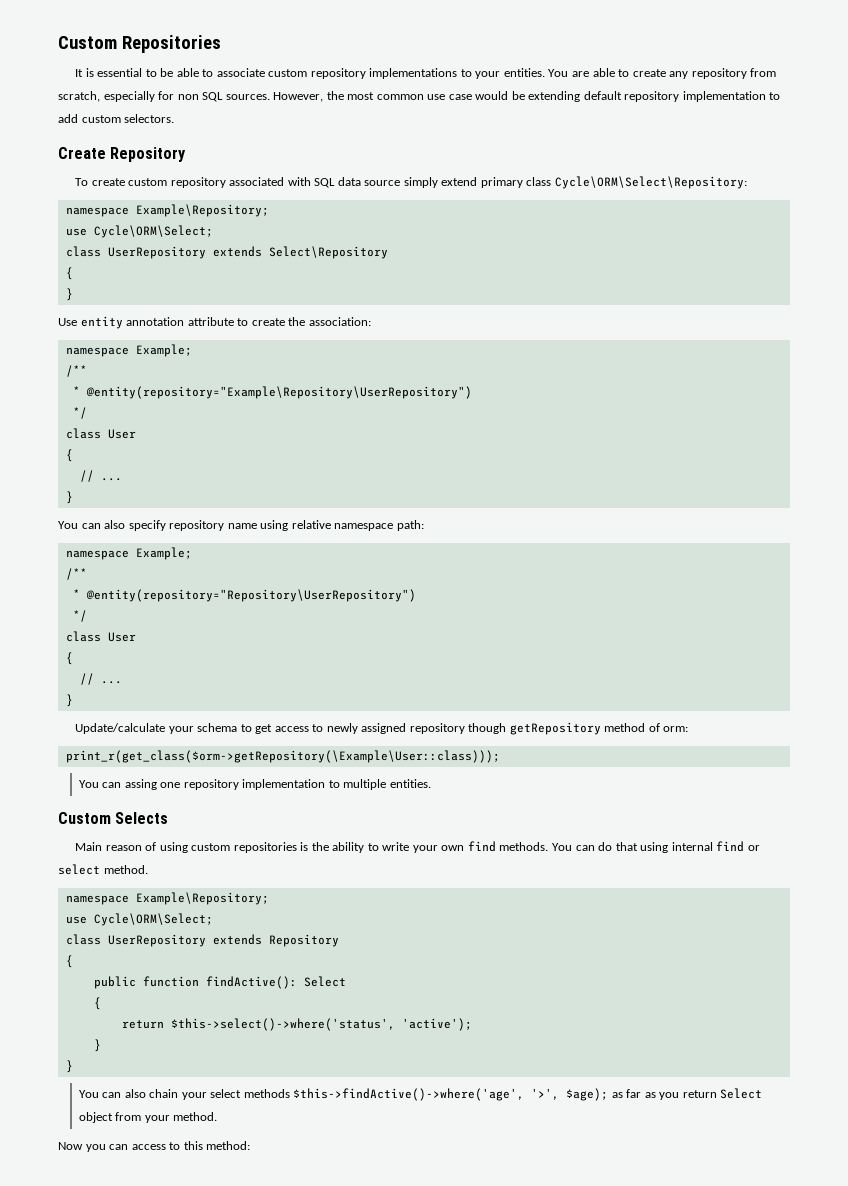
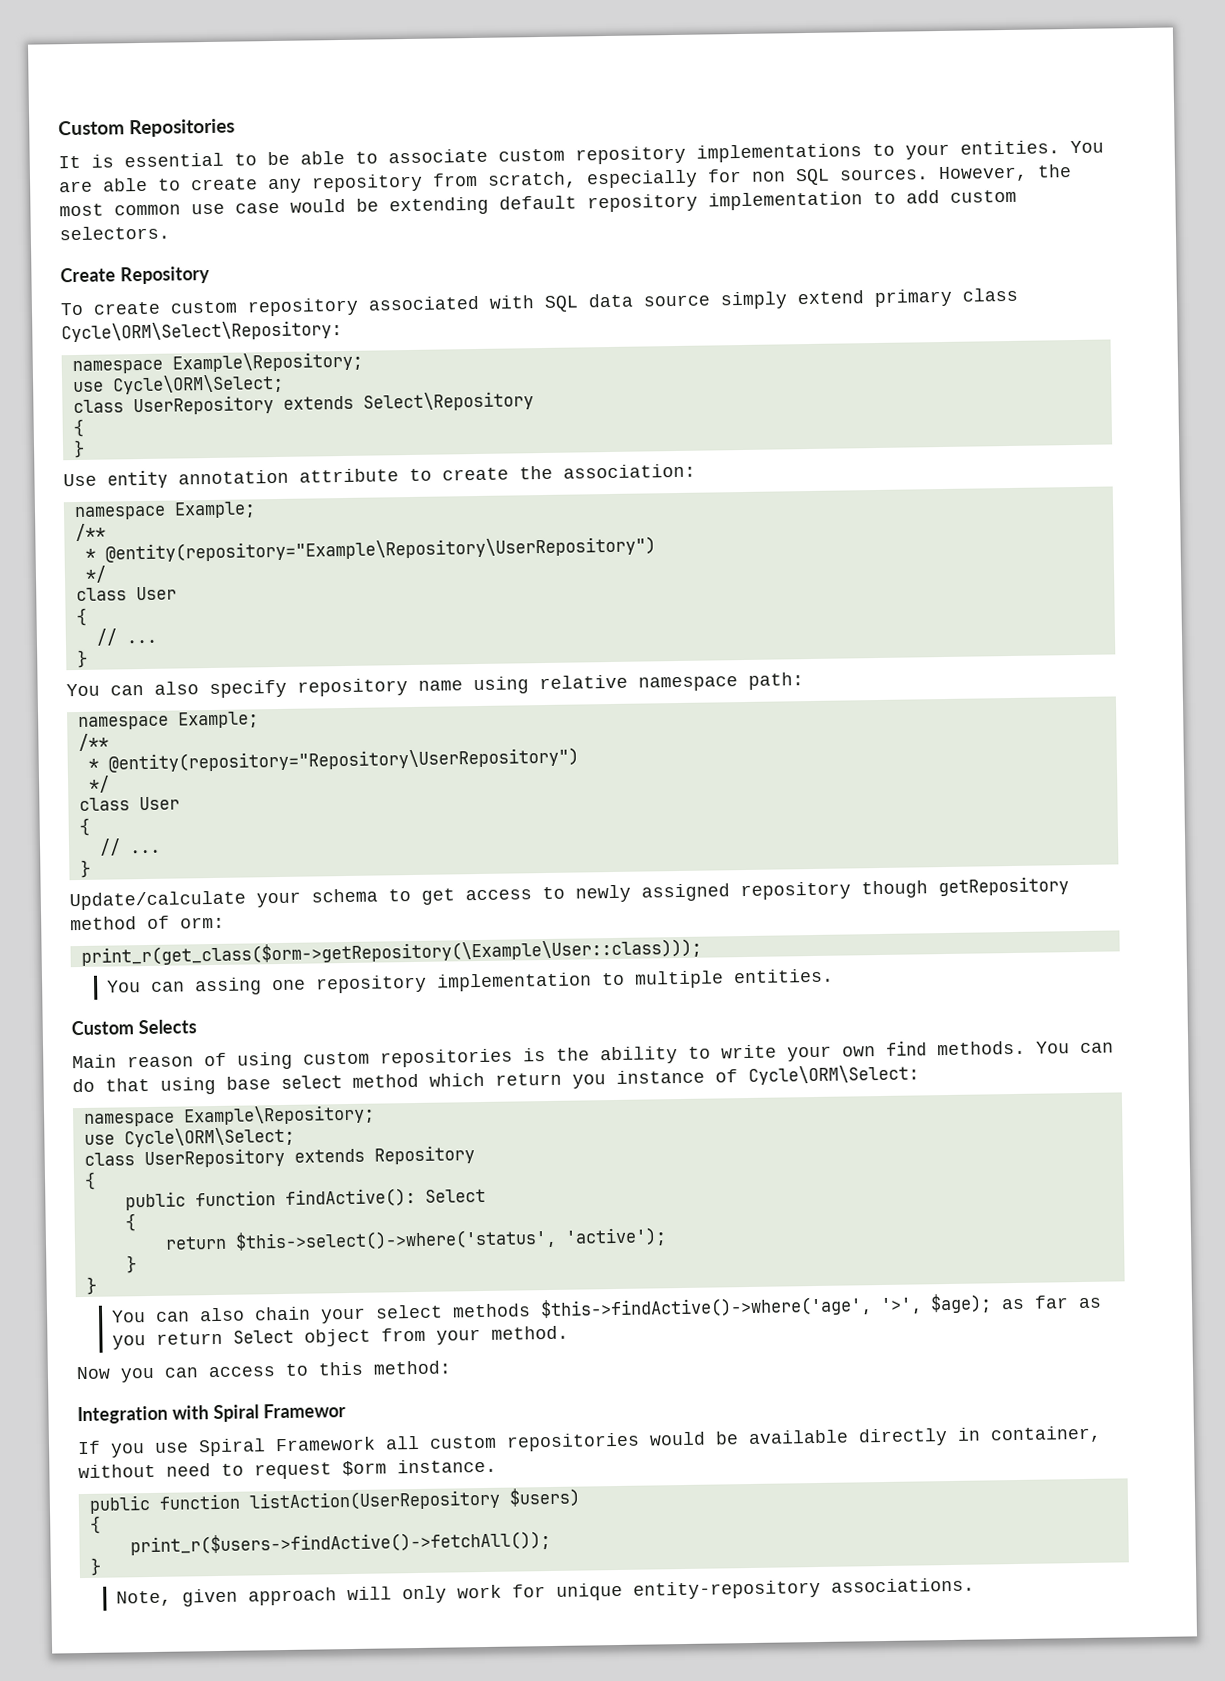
- You can do that using internal find or select method.
+ You can do that using base select method which return you instance of Cycle\ORM\Select:
+ Integration with Spiral Framewor
+ If you use Spiral Framework all custom repositories would be available directly in container, without need to request $orm instance.
+ public function listAction(UserRepository $users)
+ {
+ print_r($users->findActive()->fetchAll());
+ }
+ Note, given approach will only work for unique entity-repository associations.

